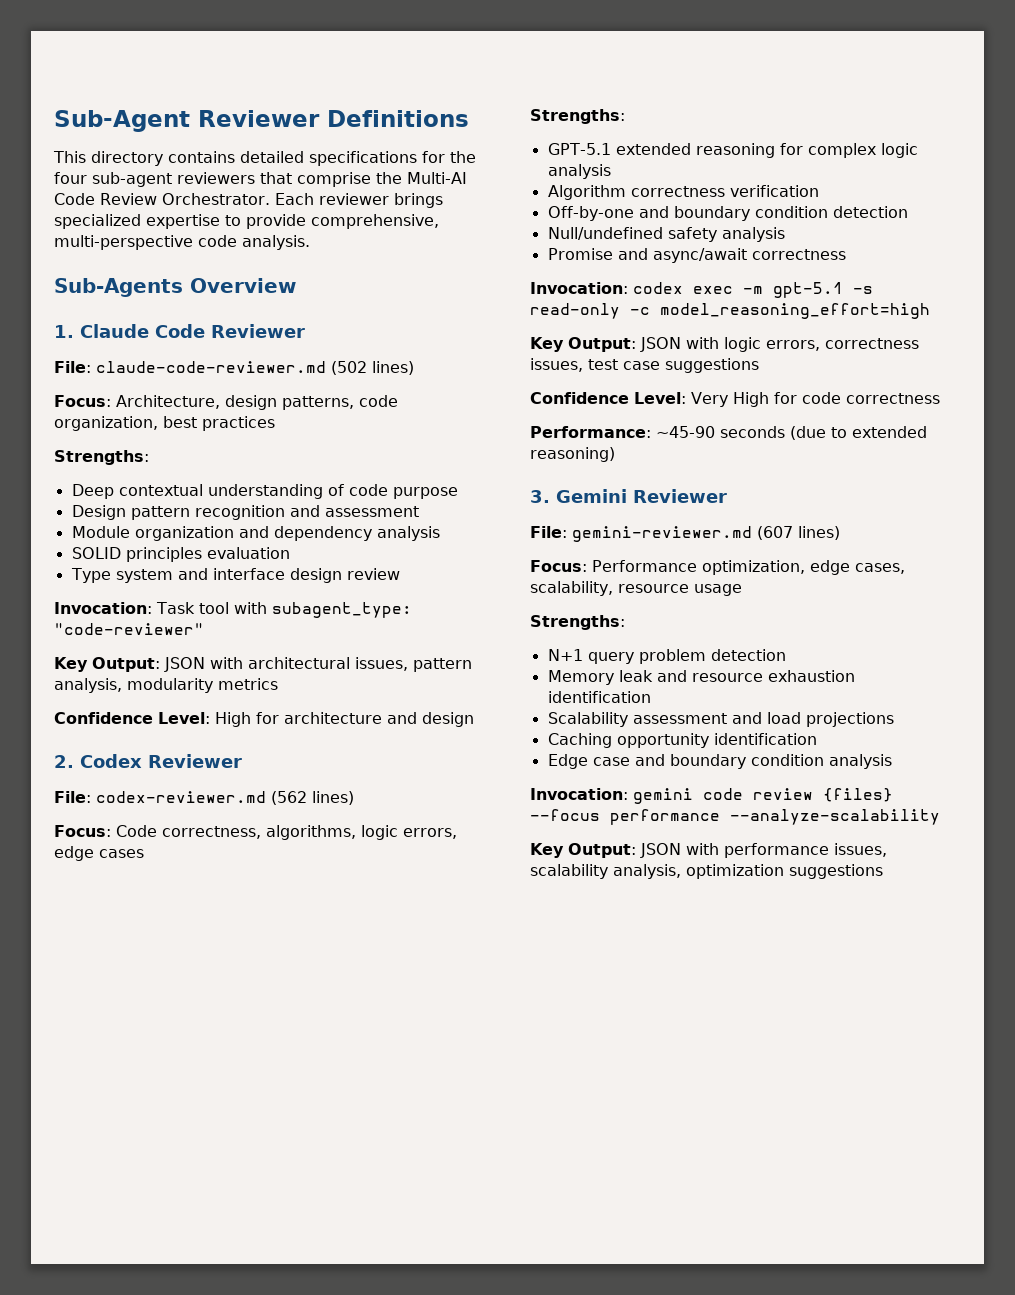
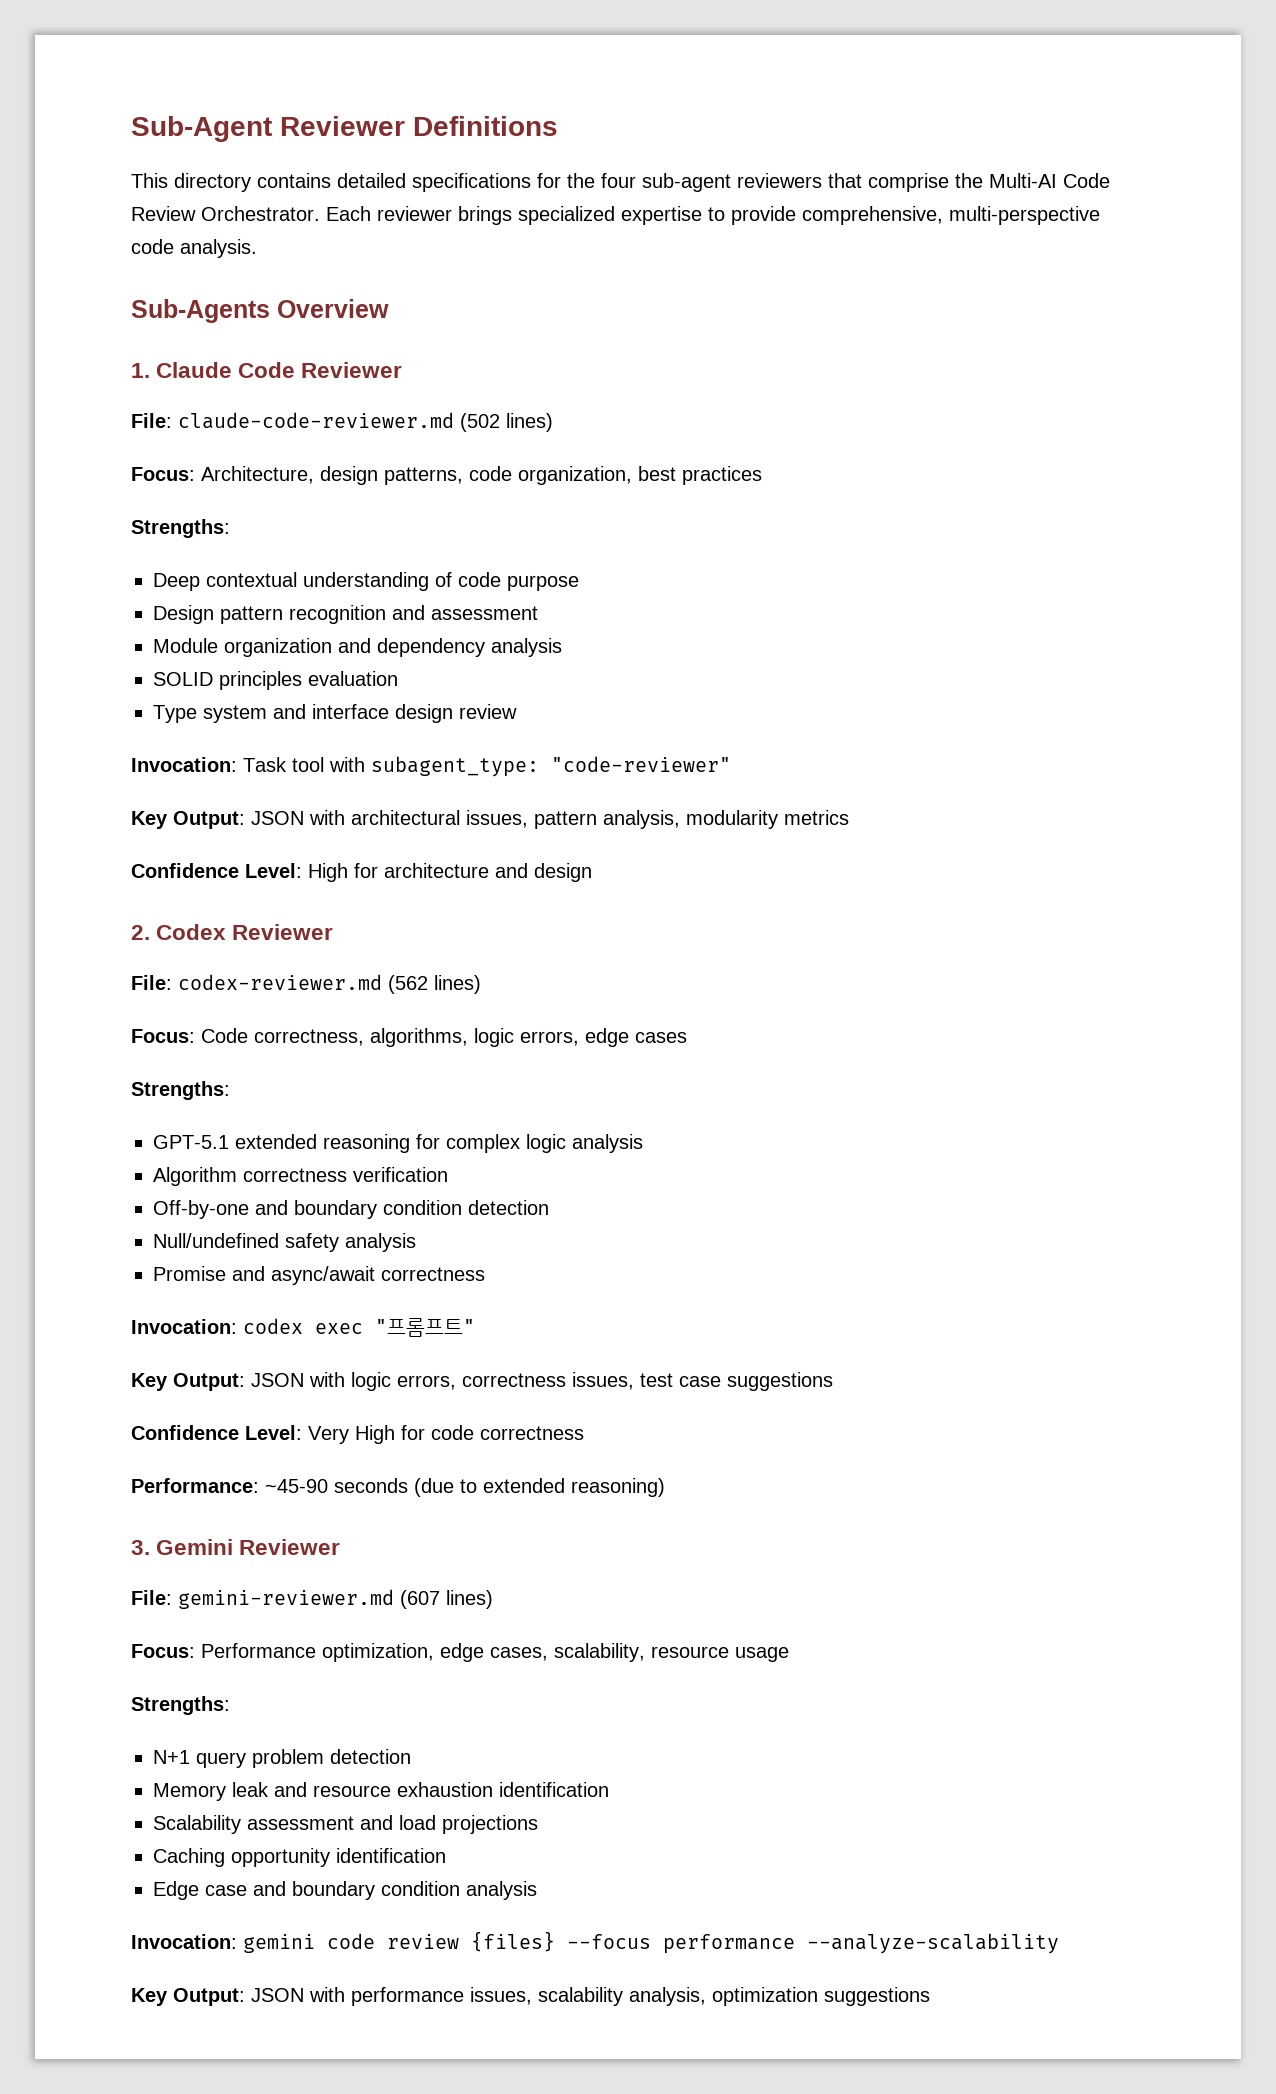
- Invocation: codex exec -m gpt-5.1 -s read-only -c model_reasoning_effort=high
+ Invocation: codex exec "프롬프트"

